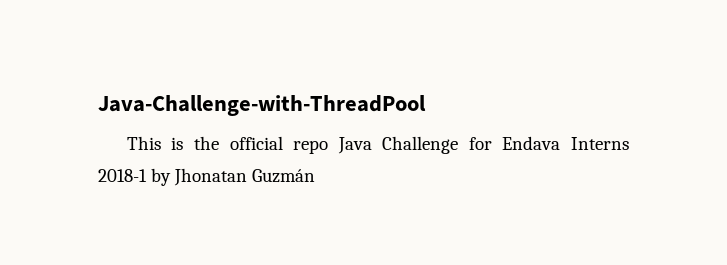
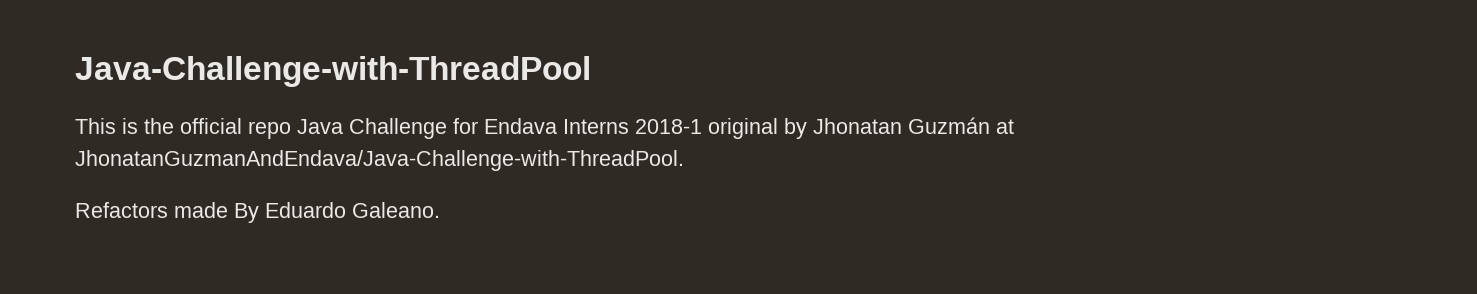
- This is the official repo Java Challenge for Endava Interns 2018-1 by Jhonatan Guzmán
+ This is the official repo Java Challenge for Endava Interns 2018-1 original by Jhonatan Guzmán at JhonatanGuzmanAndEndava/Java-Challenge-with-ThreadPool.
+ Refactors made By Eduardo Galeano.

